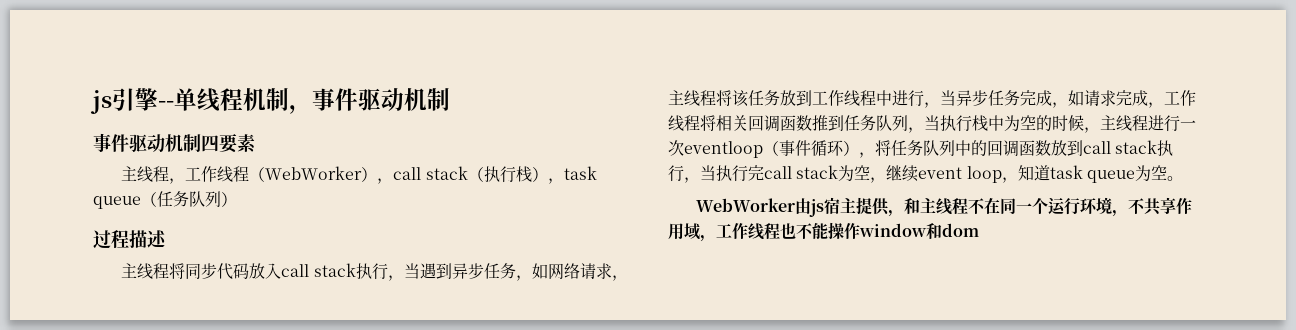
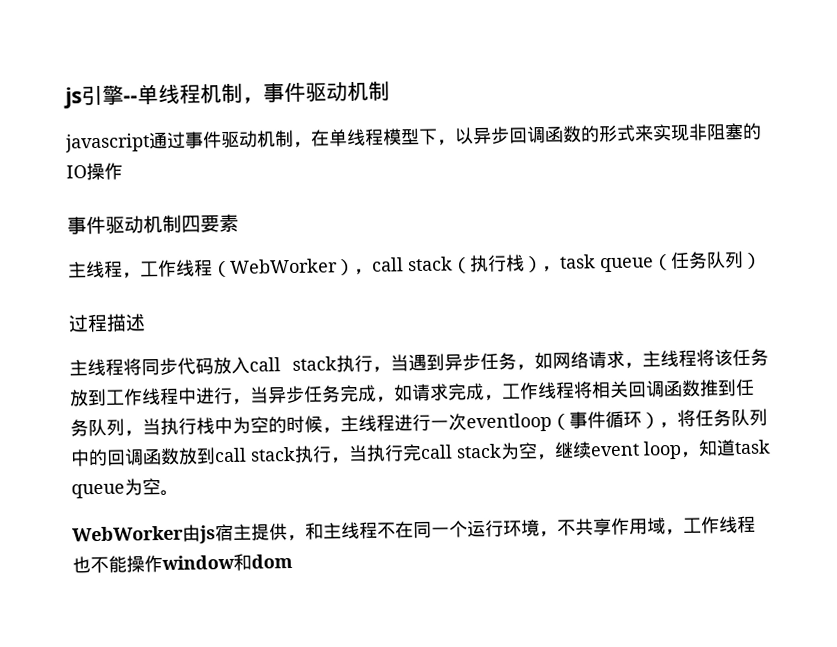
+ javascript通过事件驱动机制，在单线程模型下，以异步回调函数的形式来实现非阻塞的IO操作

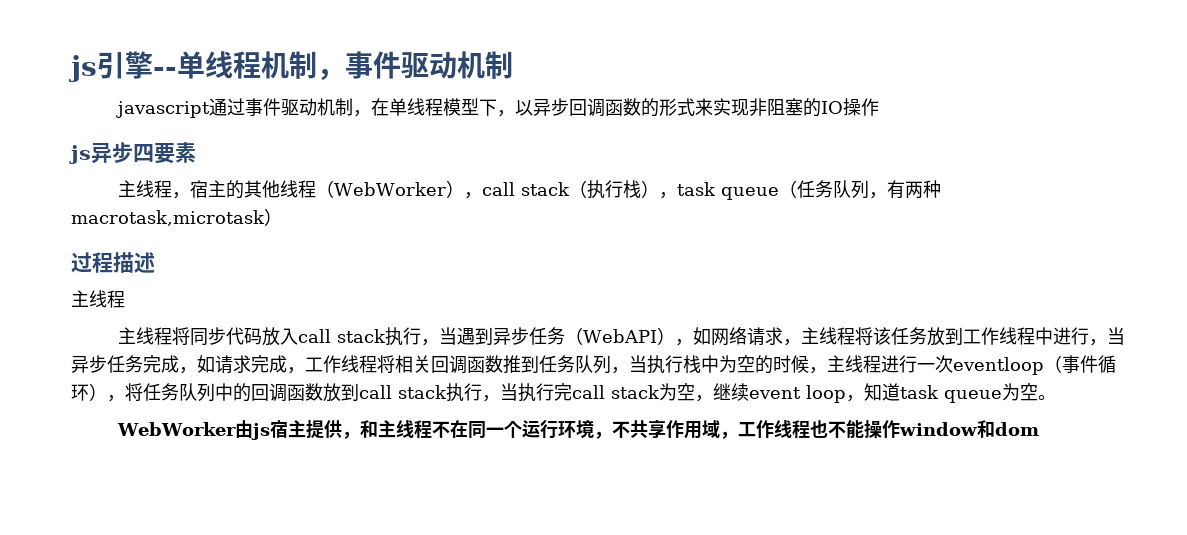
- 事件驱动机制四要素
+ js异步四要素
- 主线程，工作线程（WebWorker），call stack（执行栈），task queue（任务队列）
+ 主线程，宿主的其他线程（WebWorker），call stack（执行栈），task queue（任务队列，有两种macrotask,microtask）
  过程描述
- 主线程将同步代码放入call stack执行，当遇到异步任务，如网络请求，主线程将该任务放到工作线程中进行，当异步任务完成，如请求完成，工作线程将相关回调函数推到任务队列，当执行栈中为空的时候，主线程进行一次eventloop（事件循环），将任务队列中的回调函数放到call stack执行，当执行完call stack为空，继续event loop，知道task queue为空。
+ 主线程
+ 主线程将同步代码放入call stack执行，当遇到异步任务（WebAPI），如网络请求，主线程将该任务放到工作线程中进行，当异步任务完成，如请求完成，工作线程将相关回调函数推到任务队列，当执行栈中为空的时候，主线程进行一次eventloop（事件循环），将任务队列中的回调函数放到call stack执行，当执行完call stack为空，继续event loop，知道task queue为空。

